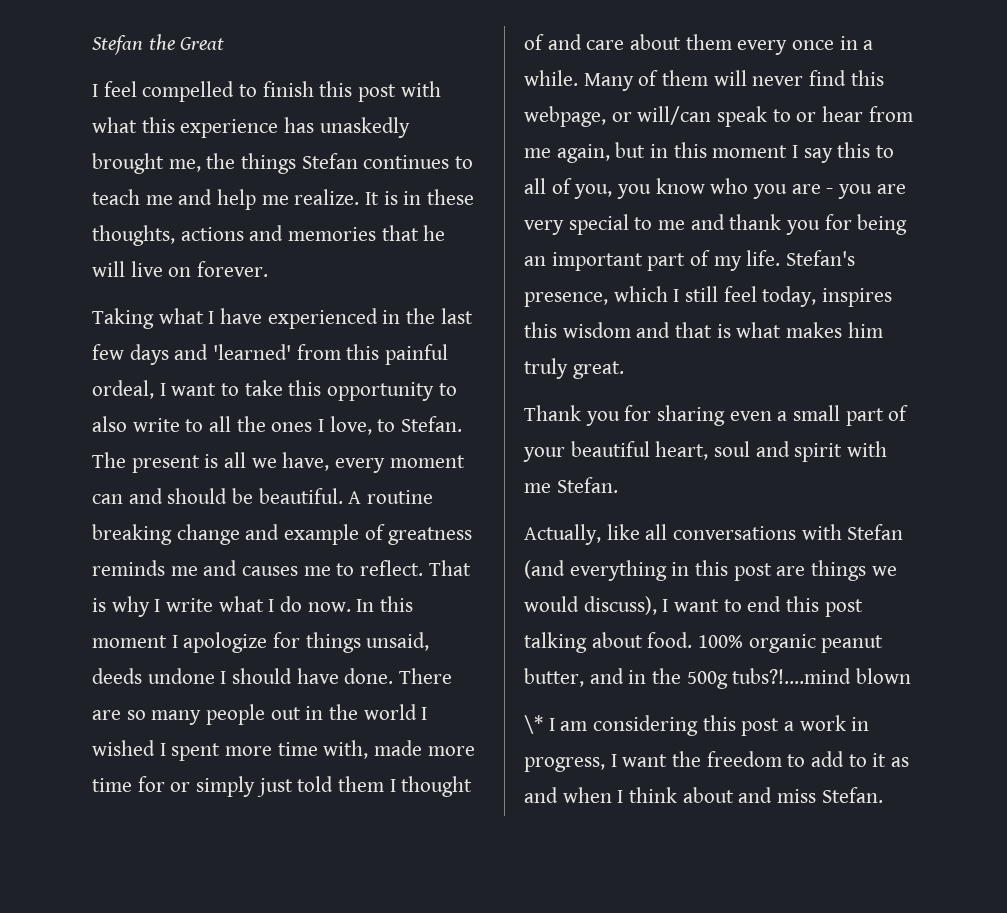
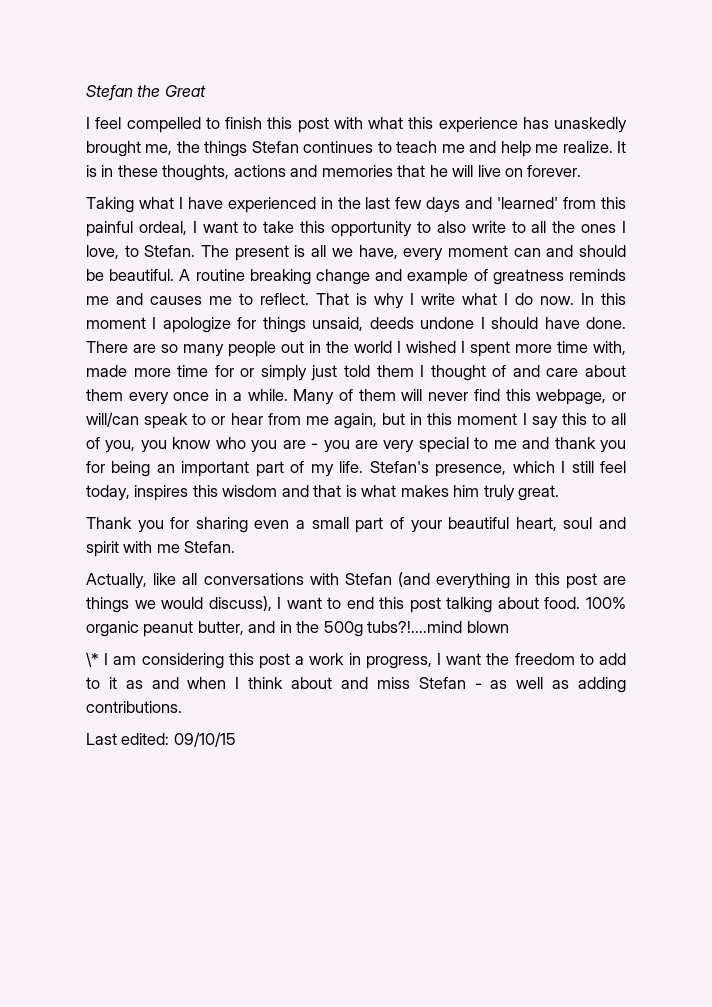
- \* I am considering this post a work in progress, I want the freedom to add to it as and when I think about and miss Stefan.
+ \* I am considering this post a work in progress, I want the freedom to add to it as and when I think about and miss Stefan - as well as adding contributions.
+ Last edited: 09/10/15

